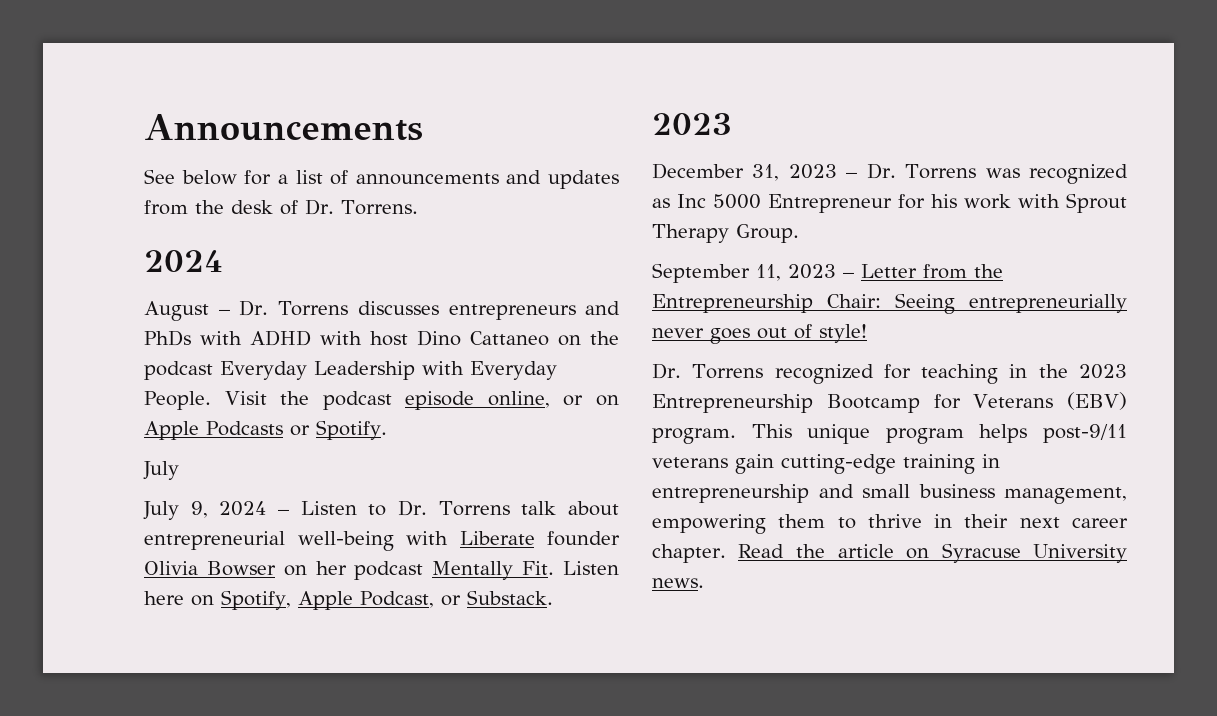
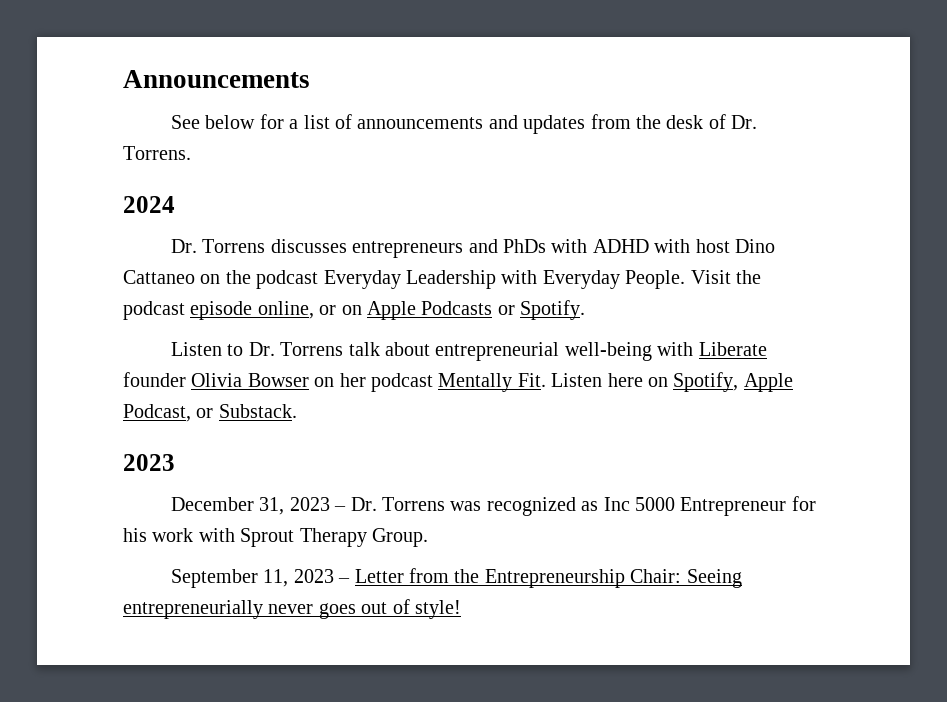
- August – Dr. Torrens discusses entrepreneurs and PhDs with ADHD with host Dino Cattaneo on the podcast Everyday Leadership with Everyday People.
+ Dr. Torrens discusses entrepreneurs and PhDs with ADHD with host Dino Cattaneo on the podcast Everyday Leadership with Everyday People.
  Visit the podcast episode online, or on Apple Podcasts or Spotify.
- July
- July 9, 2024 – Listen to Dr. Torrens talk about entrepreneurial well-being with Liberate founder Olivia Bowser on her podcast Mentally Fit. Listen here on Spotify, Apple Podcast, or Substack.
+ Listen to Dr. Torrens talk about entrepreneurial well-being with Liberate founder Olivia Bowser on her podcast Mentally Fit. Listen here on Spotify, Apple Podcast, or Substack.
- Dr. Torrens recognized for teaching in the 2023 Entrepreneurship Bootcamp for Veterans (EBV) program. This unique program helps post-9/11 veterans gain cutting-edge training in entrepreneurship and small business management, empowering them to thrive in their next career chapter. Read the article on Syracuse University news.

